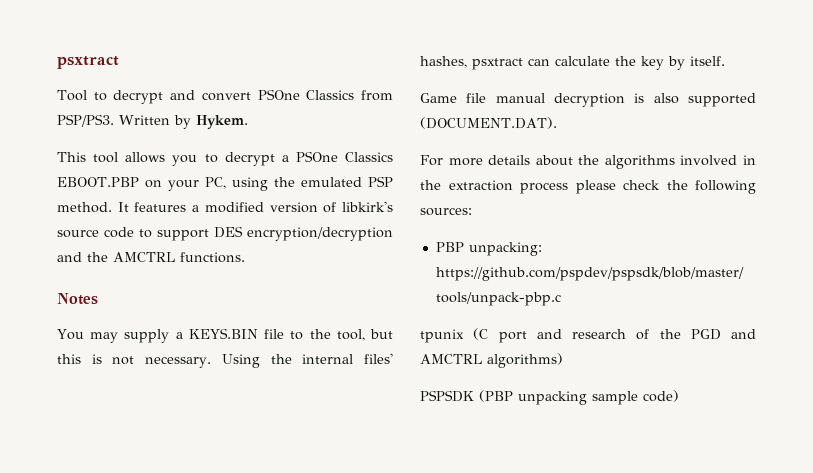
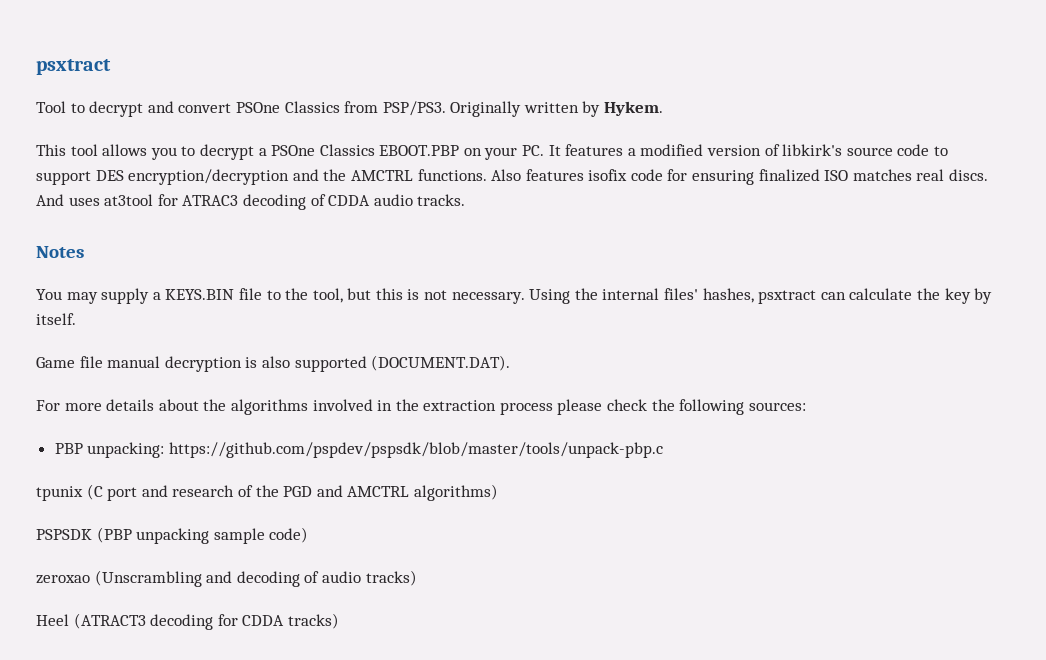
- Written by Hykem.
+ Originally written by Hykem.
- This tool allows you to decrypt a PSOne Classics EBOOT.PBP on your PC, using the emulated PSP method. It features a modified version of libkirk's source code to support DES encryption/decryption and the AMCTRL functions.
+ This tool allows you to decrypt a PSOne Classics EBOOT.PBP on your PC. It features a modified version of libkirk's source code to support DES encryption/decryption and the AMCTRL functions. Also features isofix code for ensuring finalized ISO matches real discs. And uses at3tool for ATRAC3 decoding of CDDA audio tracks.
+ zeroxao (Unscrambling and decoding of audio tracks)
+ Heel (ATRACT3 decoding for CDDA tracks)

